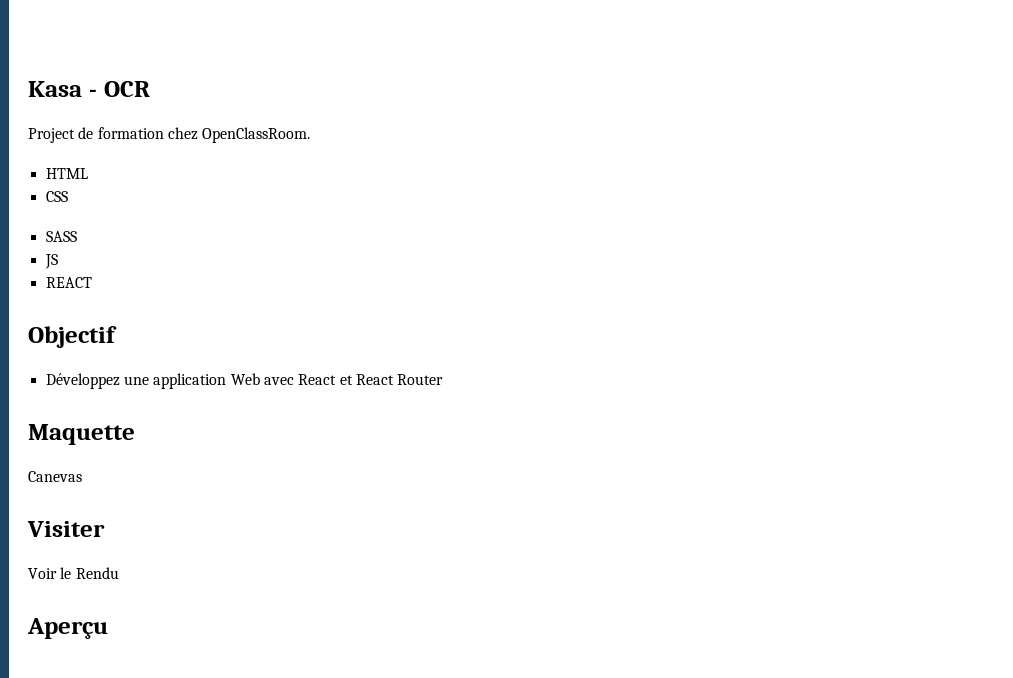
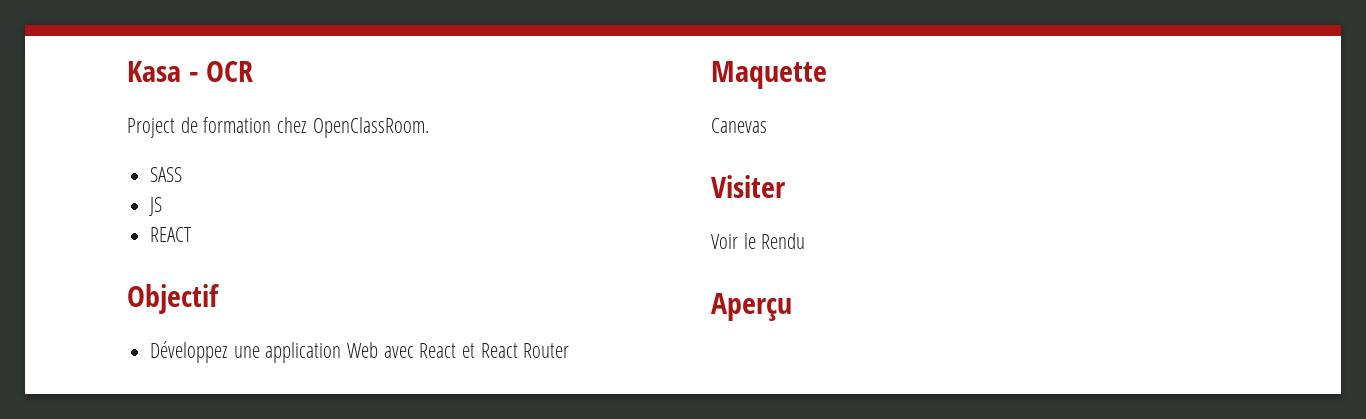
- HTML
- CSS

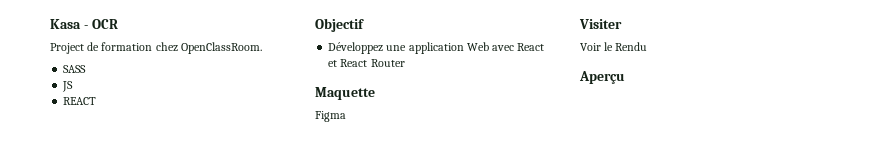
- Canevas
+ Figma

